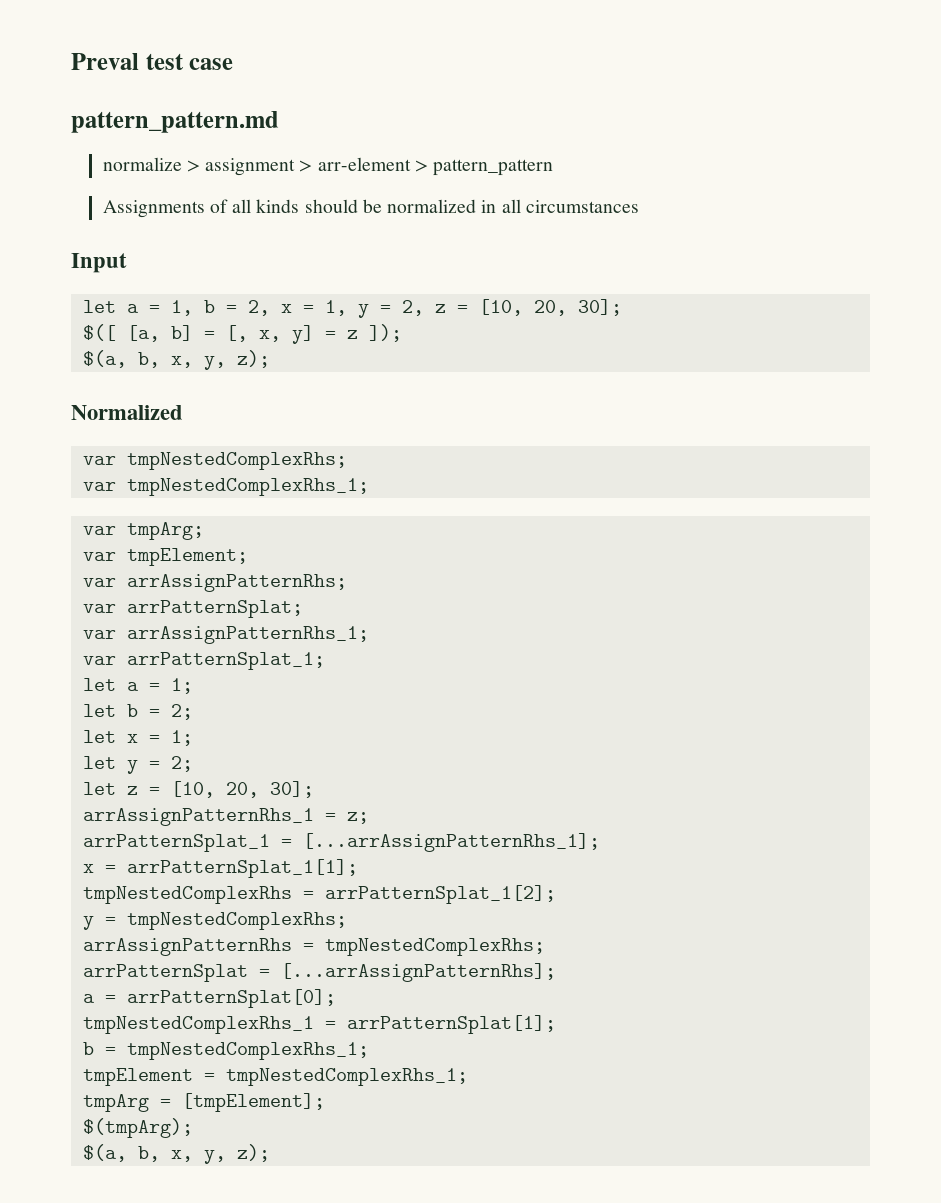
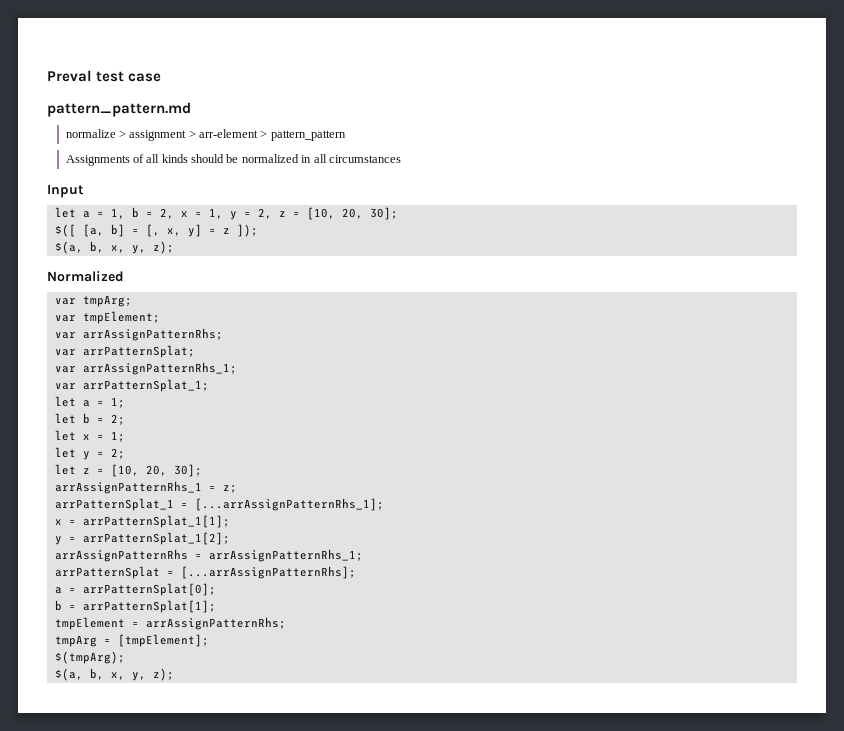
- var tmpNestedComplexRhs;
- var tmpNestedComplexRhs_1;
- tmpNestedComplexRhs = arrPatternSplat_1[2];
+ y = arrPatternSplat_1[2];
- y = tmpNestedComplexRhs;
- arrAssignPatternRhs = tmpNestedComplexRhs;
+ arrAssignPatternRhs = arrAssignPatternRhs_1;
- tmpNestedComplexRhs_1 = arrPatternSplat[1];
+ b = arrPatternSplat[1];
- b = tmpNestedComplexRhs_1;
- tmpElement = tmpNestedComplexRhs_1;
+ tmpElement = arrAssignPatternRhs;

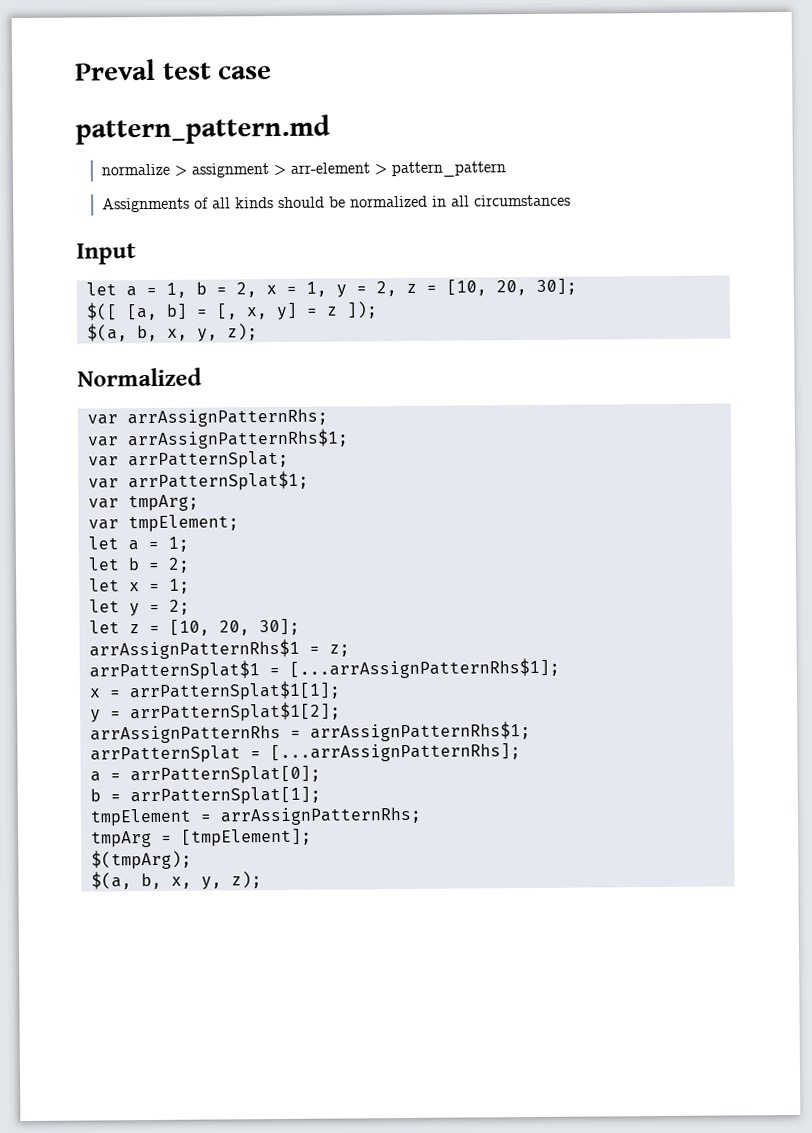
- var tmpArg;
- var tmpElement;
  var arrAssignPatternRhs;
+ var arrAssignPatternRhs$1;
- var arrAssignPatternRhs_1;
- var arrPatternSplat_1;
+ var arrPatternSplat$1;
+ var tmpArg;
+ var tmpElement;
- arrAssignPatternRhs_1 = z;
+ arrAssignPatternRhs$1 = z;
- arrPatternSplat_1 = [...arrAssignPatternRhs_1];
- x = arrPatternSplat_1[1];
- y = arrPatternSplat_1[2];
+ arrPatternSplat$1 = [...arrAssignPatternRhs$1];
+ x = arrPatternSplat$1[1];
+ y = arrPatternSplat$1[2];
- arrAssignPatternRhs = arrAssignPatternRhs_1;
+ arrAssignPatternRhs = arrAssignPatternRhs$1;

